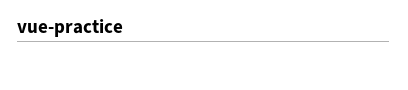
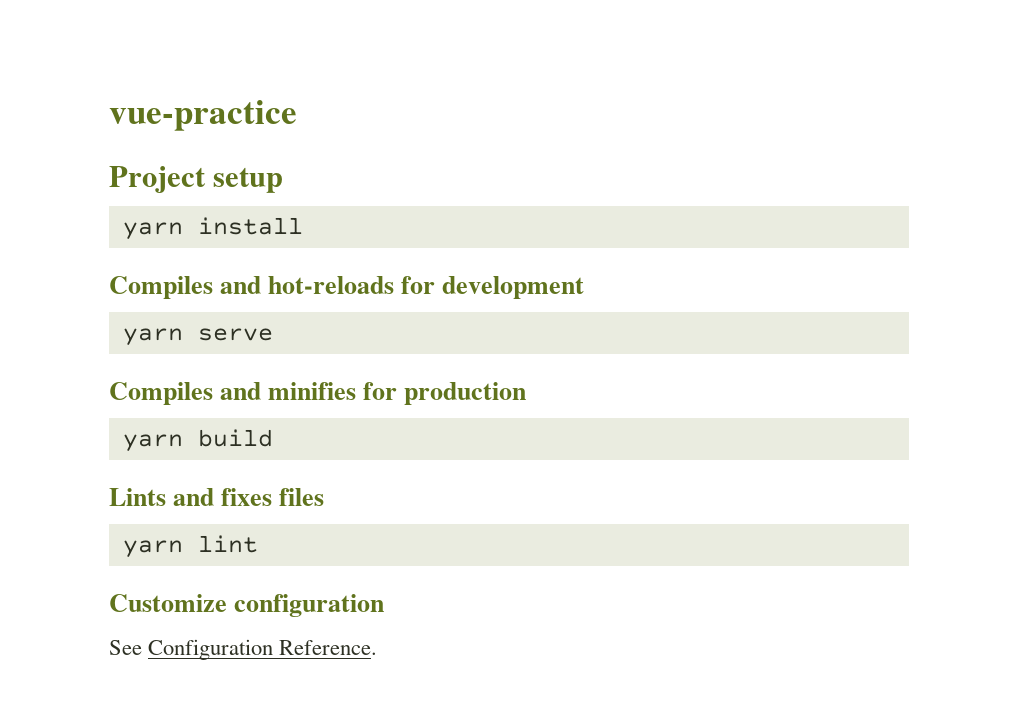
+ Project setup
+ yarn install
+ Compiles and hot-reloads for development
+ yarn serve
+ Compiles and minifies for production
+ yarn build
+ Lints and fixes files
+ yarn lint
+ Customize configuration
+ See Configuration Reference.

